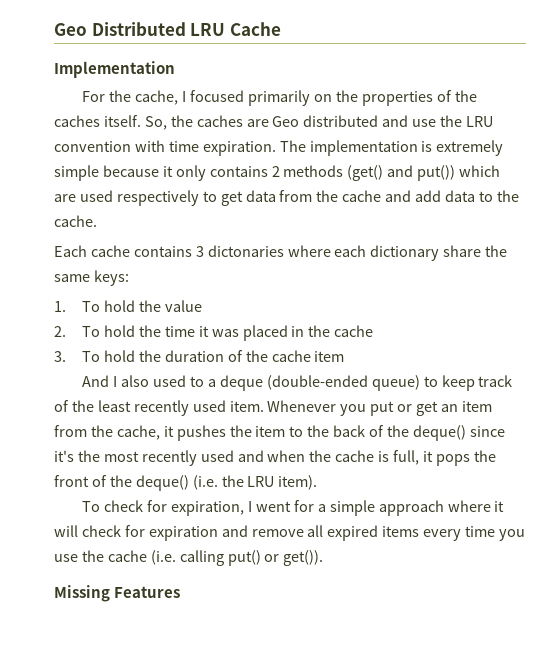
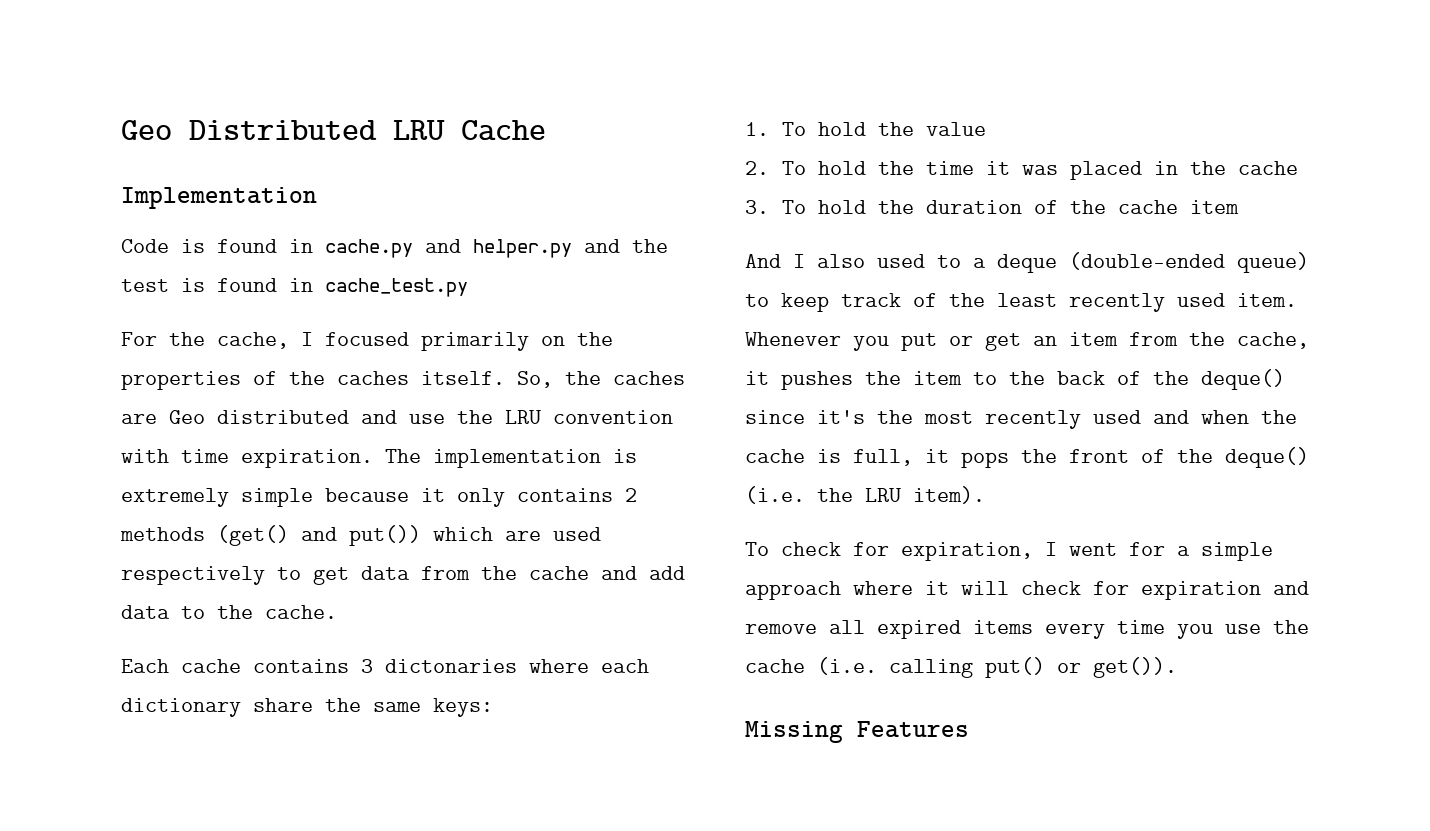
+ Code is found in cache.py and helper.py and the test is found in cache_test.py

